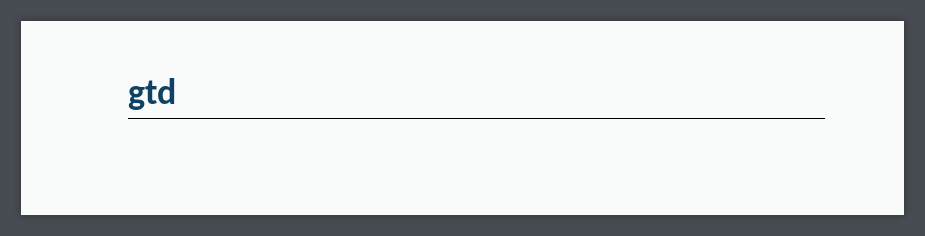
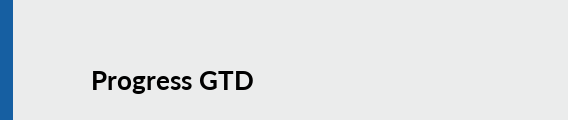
- gtd
+ Progress GTD

